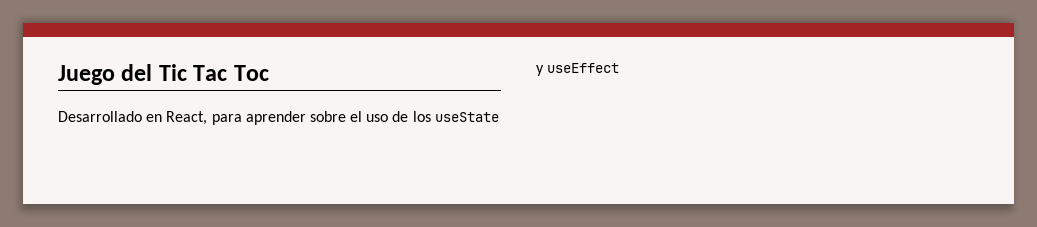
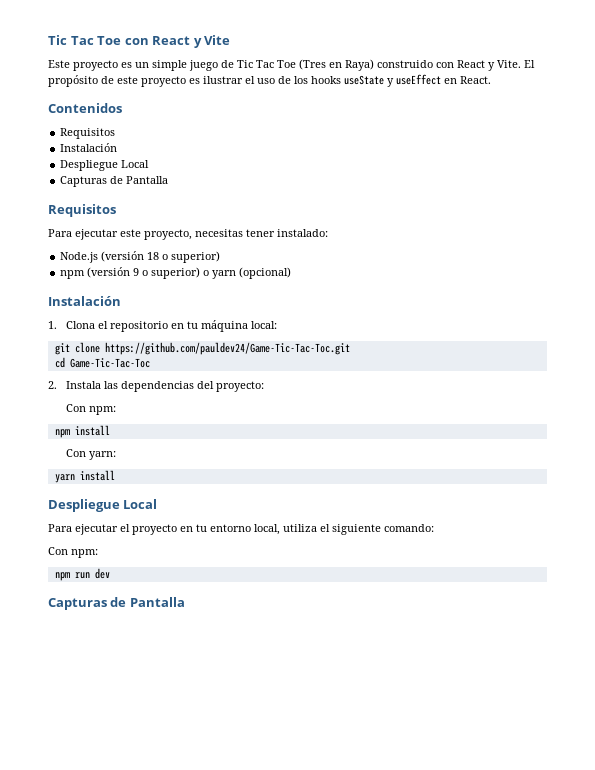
- Juego del Tic Tac Toc
- Desarrollado en React, para aprender sobre el uso de los useState y useEffect
+ Tic Tac Toe con React y Vite
+ Este proyecto es un simple juego de Tic Tac Toe (Tres en Raya) construido con React y Vite. El propósito de este proyecto es ilustrar el uso de los hooks useState y useEffect en React.
+ Contenidos
+ Requisitos
+ Instalación
+ Despliegue Local
+ Capturas de Pantalla
+ Requisitos
+ Para ejecutar este proyecto, necesitas tener instalado:
+ Node.js (versión 18 o superior)
+ npm (versión 9 o superior) o yarn (opcional)
+ Instalación
+ 1. Clona el repositorio en tu máquina local:
+ git clone https://github.com/pauldev24/Game-Tic-Tac-Toc.git
+ cd Game-Tic-Tac-Toc
+ 2. Instala las dependencias del proyecto:
+ Con npm:
+ npm install
+ Con yarn:
+ yarn install
+ Despliegue Local
+ Para ejecutar el proyecto en tu entorno local, utiliza el siguiente comando:
+ Con npm:
+ npm run dev
+ Capturas de Pantalla

